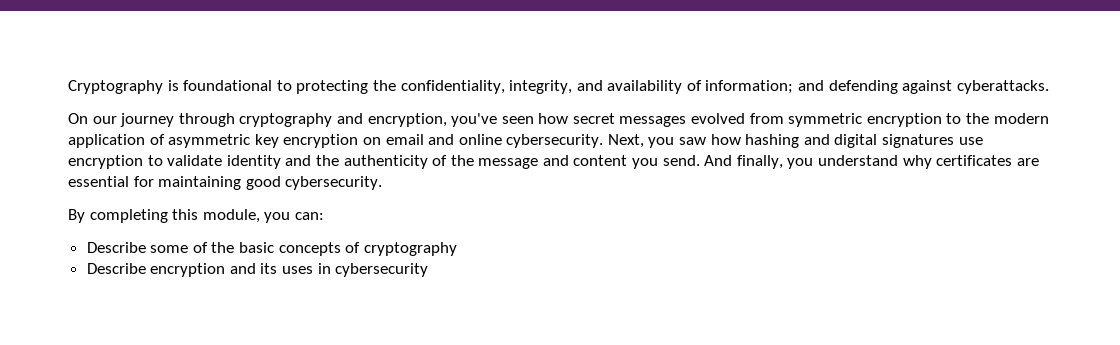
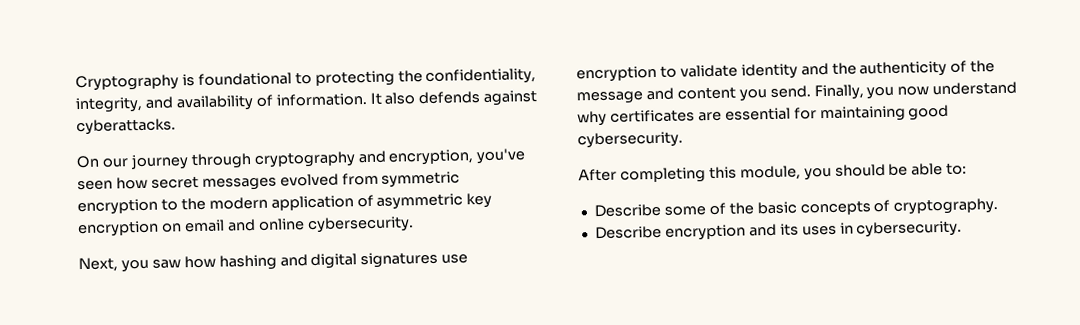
- Cryptography is foundational to protecting the confidentiality, integrity, and availability of information; and defending against cyberattacks.
+ Cryptography is foundational to protecting the confidentiality, integrity, and availability of information. It also defends against cyberattacks.
- On our journey through cryptography and encryption, you've seen how secret messages evolved from symmetric encryption to the modern application of asymmetric key encryption on email and online cybersecurity. Next, you saw how hashing and digital signatures use encryption to validate identity and the authenticity of the message and content you send.
+ On our journey through cryptography and encryption, you've seen how secret messages evolved from symmetric encryption to the modern application of asymmetric key encryption on email and online cybersecurity.
+ Next, you saw how hashing and digital signatures use encryption to validate identity and the authenticity of the message and content you send.
- And finally, you understand why certificates are essential for maintaining good cybersecurity.
+ Finally, you now understand why certificates are essential for maintaining good cybersecurity.
- By completing this module, you can:
+ After completing this module, you should be able to:
- Describe some of the basic concepts of cryptography
+ Describe some of the basic concepts of cryptography.
- Describe encryption and its uses in cybersecurity
+ Describe encryption and its uses in cybersecurity.

